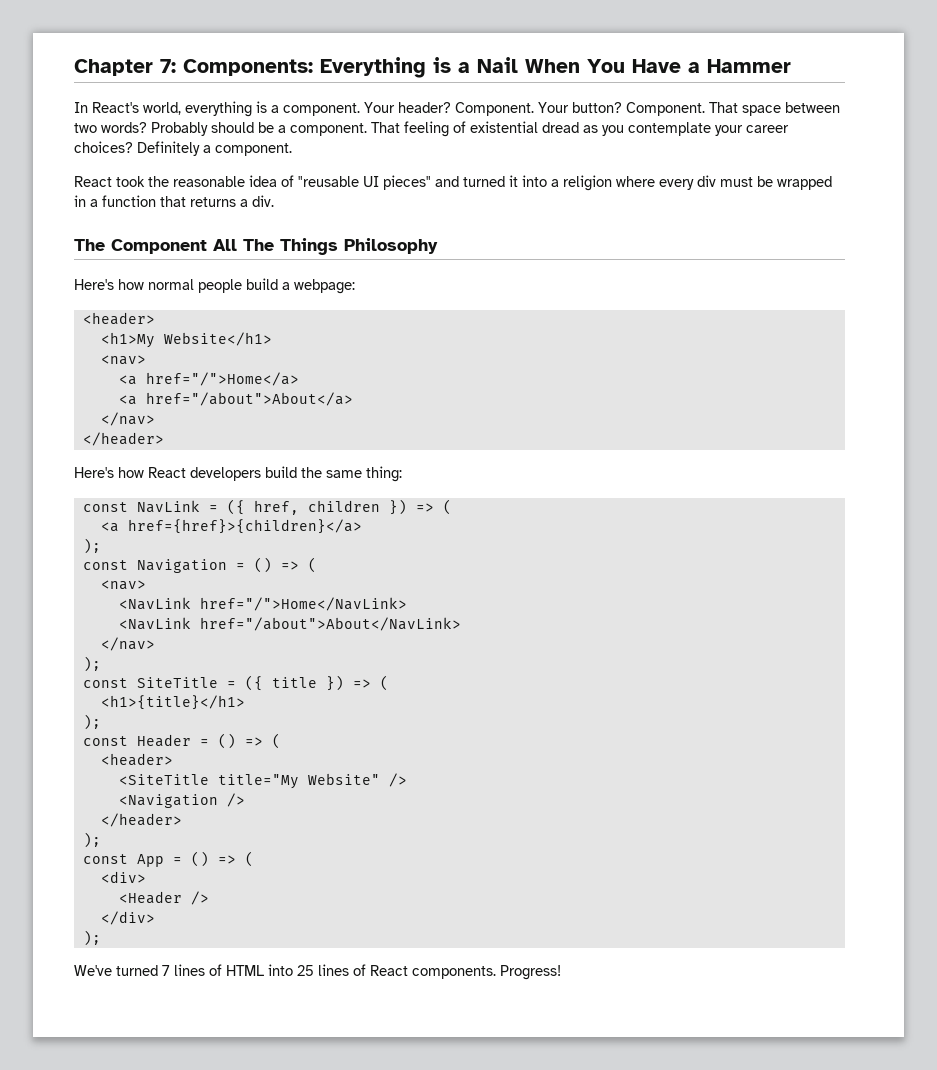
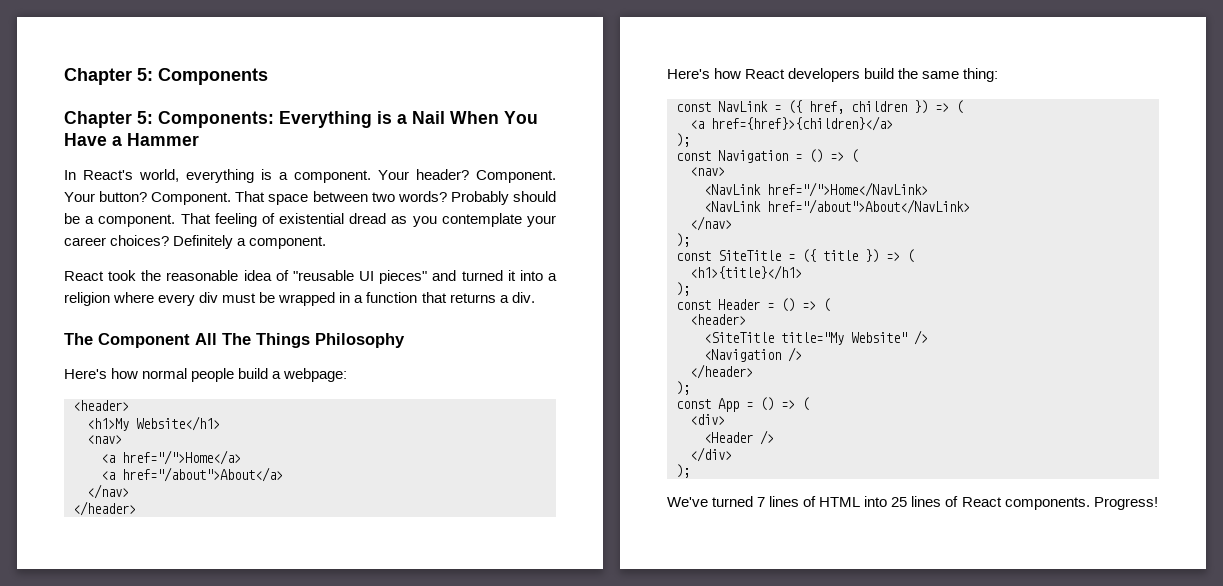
- Chapter 7: Components: Everything is a Nail When You Have a Hammer
+ Chapter 5: Components
+ Chapter 5: Components: Everything is a Nail When You Have a Hammer

